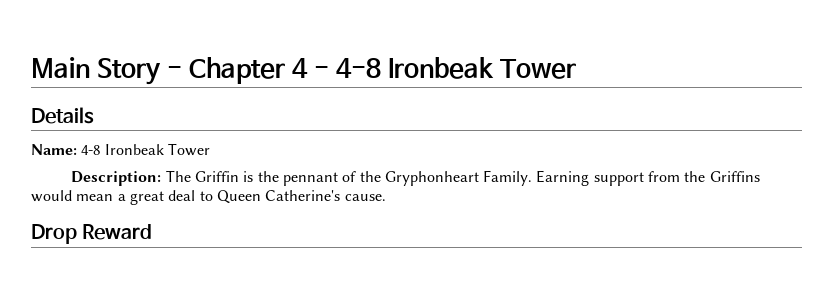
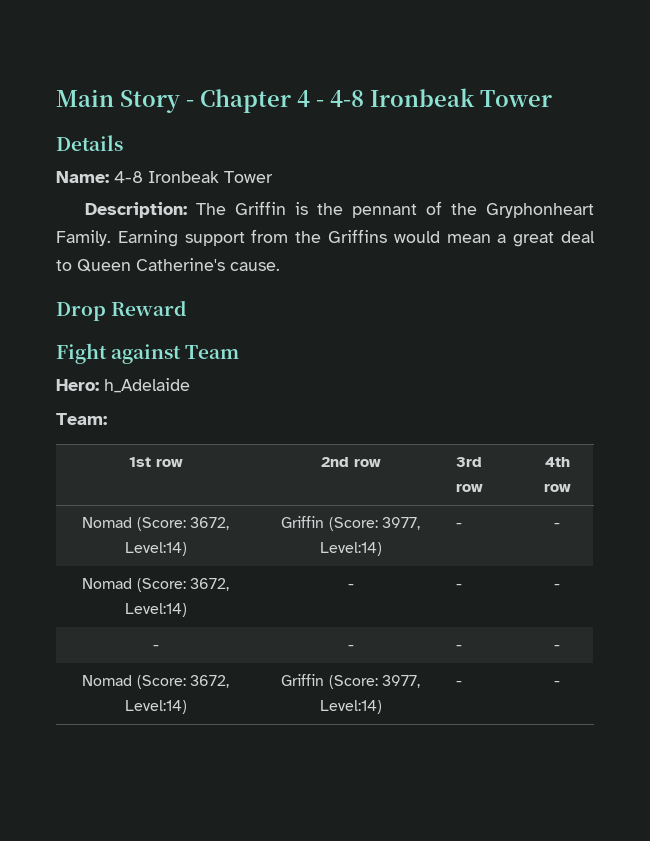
+ Fight against Team
+ Hero: h_Adelaide
+ Team:
+ 1st row | 2nd row | 3rd row | 4th row
+ Nomad (Score: 3672, Level:14) | Griffin (Score: 3977, Level:14) | - | -
+ Nomad (Score: 3672, Level:14) | - | - | -
+ - | - | - | -
+ Nomad (Score: 3672, Level:14) | Griffin (Score: 3977, Level:14) | - | -

